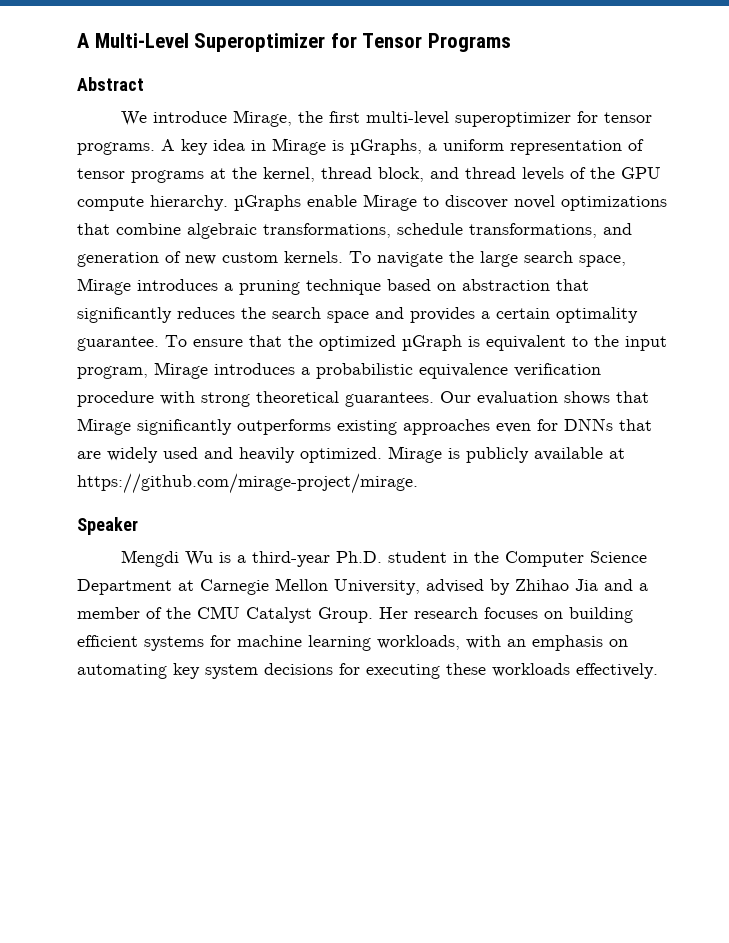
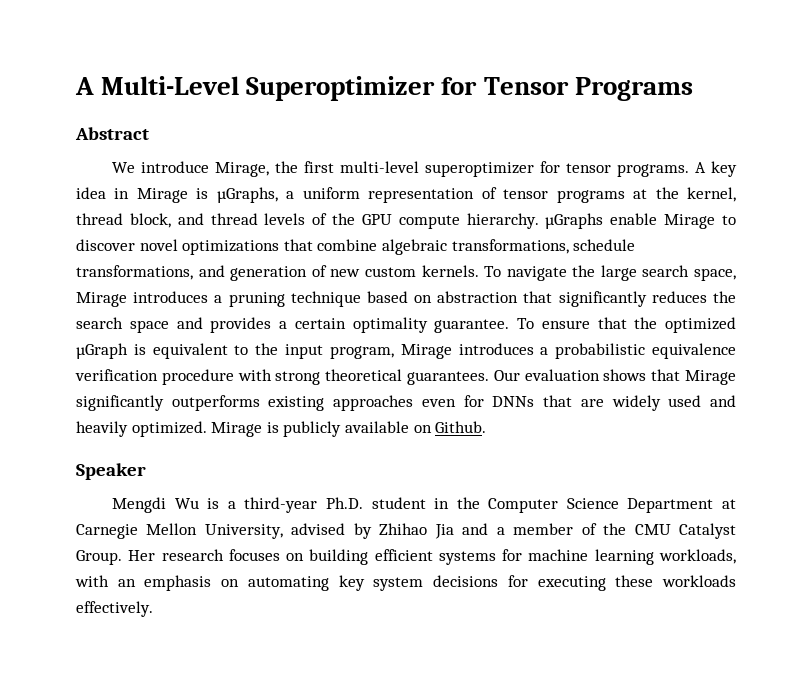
- Mirage is publicly available at https://github.com/mirage-project/mirage.
+ Mirage is publicly available on Github.

